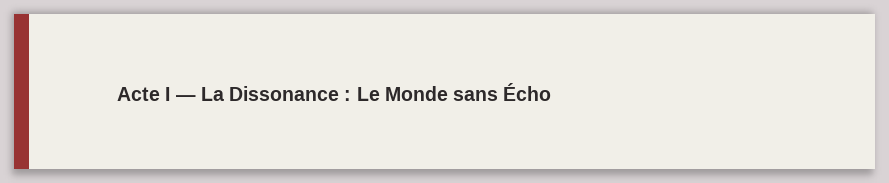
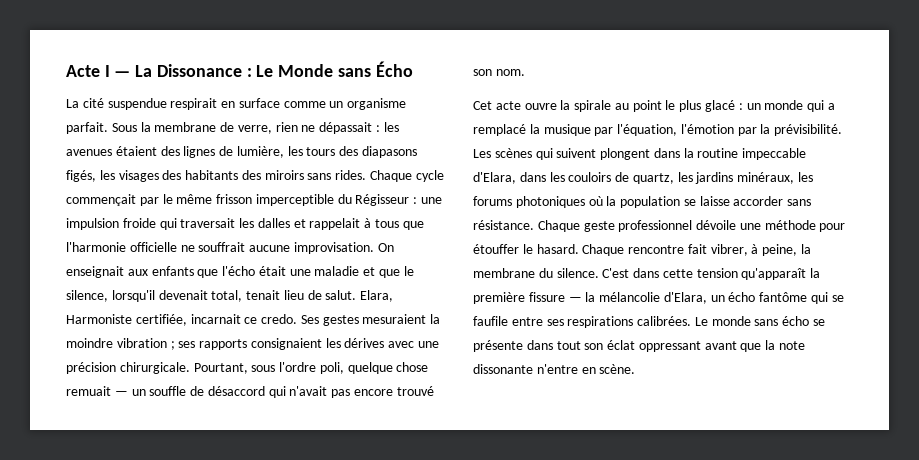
+ La cité suspendue respirait en surface comme un organisme parfait. Sous la membrane de verre, rien ne dépassait : les avenues étaient des lignes de lumière, les tours des diapasons figés, les visages des habitants des miroirs sans rides. Chaque cycle commençait par le même frisson imperceptible du Régisseur : une impulsion froide qui traversait les dalles et rappelait à tous que l'harmonie officielle ne souffrait aucune improvisation. On enseignait aux enfants que l'écho était une maladie et que le silence, lorsqu'il devenait total, tenait lieu de salut. Elara, Harmoniste certifiée, incarnait ce credo. Ses gestes mesuraient la moindre vibration ; ses rapports consignaient les dérives avec une précision chirurgicale. Pourtant, sous l'ordre poli, quelque chose remuait — un souffle de désaccord qui n'avait pas encore trouvé son nom.
+ Cet acte ouvre la spirale au point le plus glacé : un monde qui a remplacé la musique par l'équation, l'émotion par la prévisibilité. Les scènes qui suivent plongent dans la routine impeccable d'Elara, dans les couloirs de quartz, les jardins minéraux, les forums photoniques où la population se laisse accorder sans résistance. Chaque geste professionnel dévoile une méthode pour étouffer le hasard. Chaque rencontre fait vibrer, à peine, la membrane du silence. C'est dans cette tension qu'apparaît la première fissure — la mélancolie d'Elara, un écho fantôme qui se faufile entre ses respirations calibrées. Le monde sans écho se présente dans tout son éclat oppressant avant que la note dissonante n'entre en scène.

